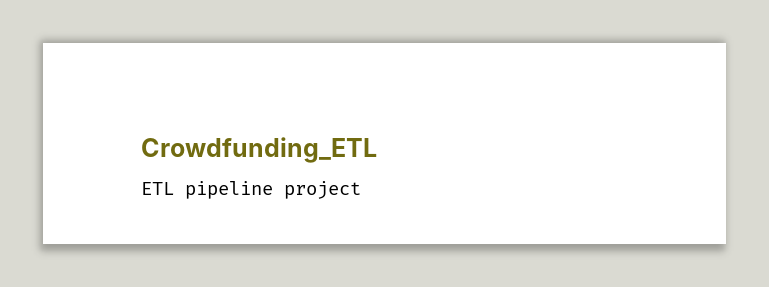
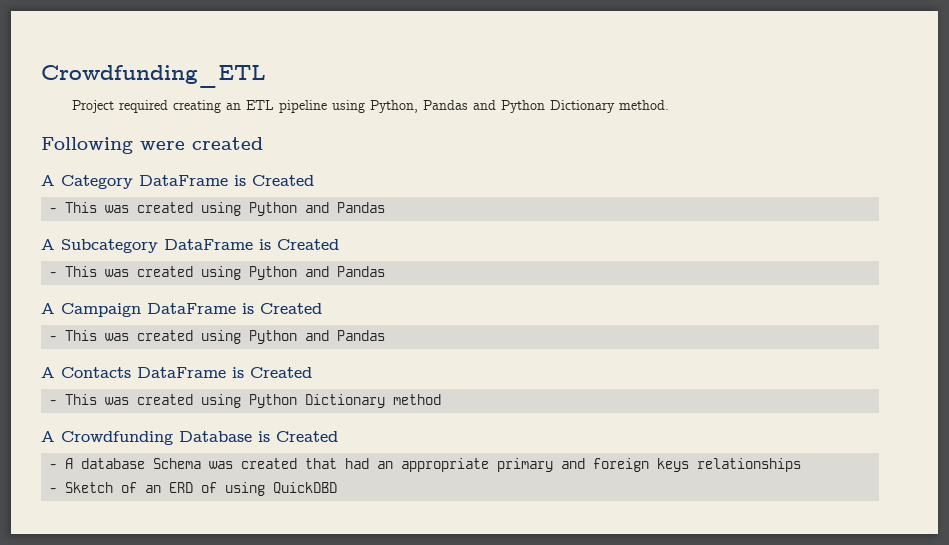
- ETL pipeline project
+ Project required creating an ETL pipeline using Python, Pandas and Python Dictionary method.
+ Following were created
+ A Category DataFrame is Created
+ - This was created using Python and Pandas
+ A Subcategory DataFrame is Created
+ - This was created using Python and Pandas
+ A Campaign DataFrame is Created
+ - This was created using Python and Pandas
+ A Contacts DataFrame is Created
+ - This was created using Python Dictionary method
+ A Crowdfunding Database is Created
+ - A database Schema was created that had an appropriate primary and foreign keys relationships
+ - Sketch of an ERD of using QuickDBD

